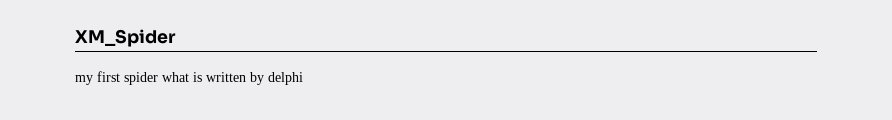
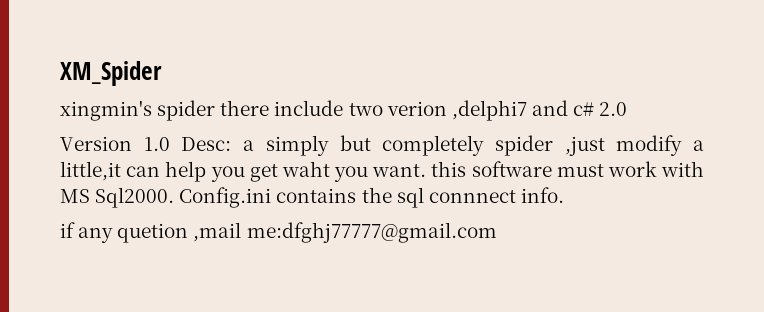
- my first spider what is written by delphi
+ xingmin's spider there include two verion ,delphi7 and c# 2.0
+ Version 1.0 Desc: a simply but completely spider ,just modify a little,it can help you get waht you want. this software must work with MS Sql2000. Config.ini contains the sql connnect info.
+ if any quetion ,mail me:dfghj77777@gmail.com

